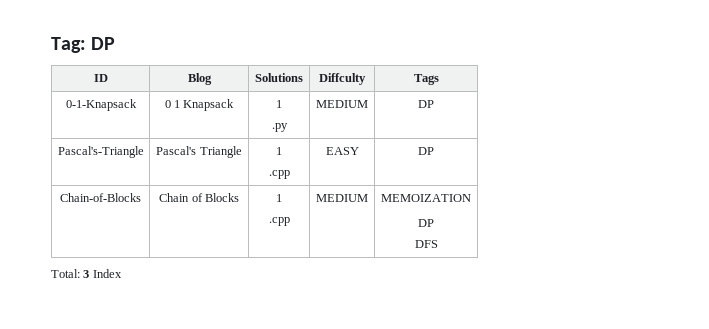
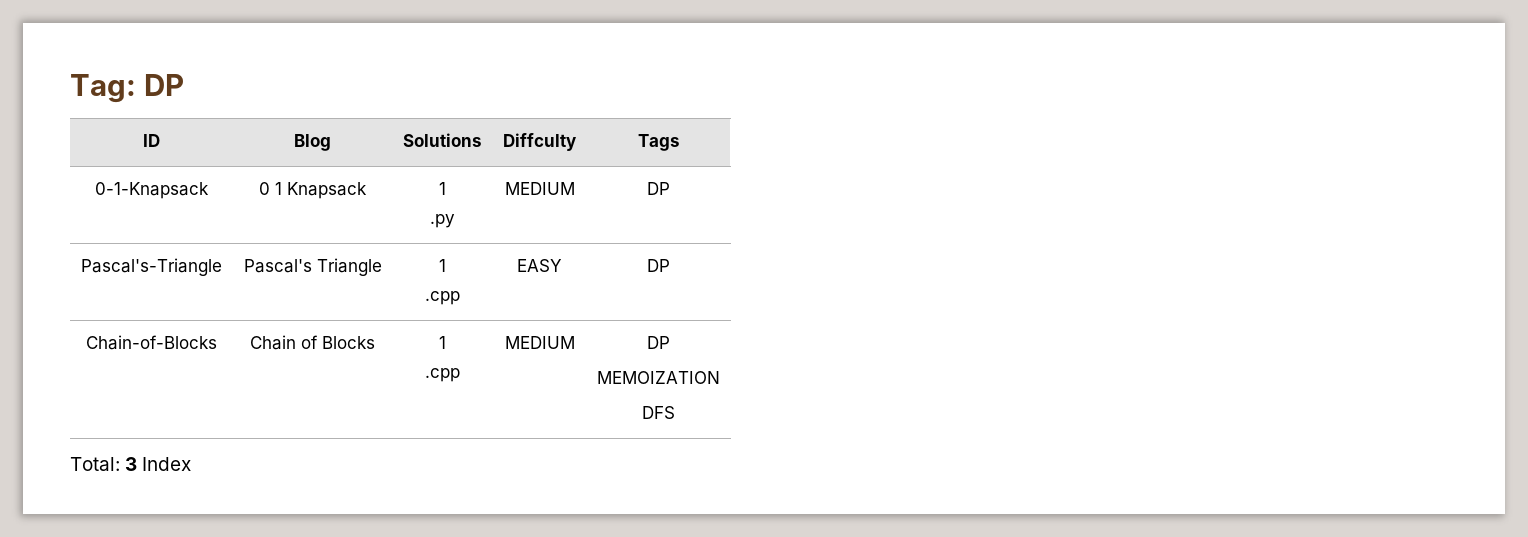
  Chain-of-Blocks | Chain of Blocks | 1
- .cpp | MEDIUM | MEMOIZATION
- DP
+ .cpp | MEDIUM | DP
+ MEMOIZATION

